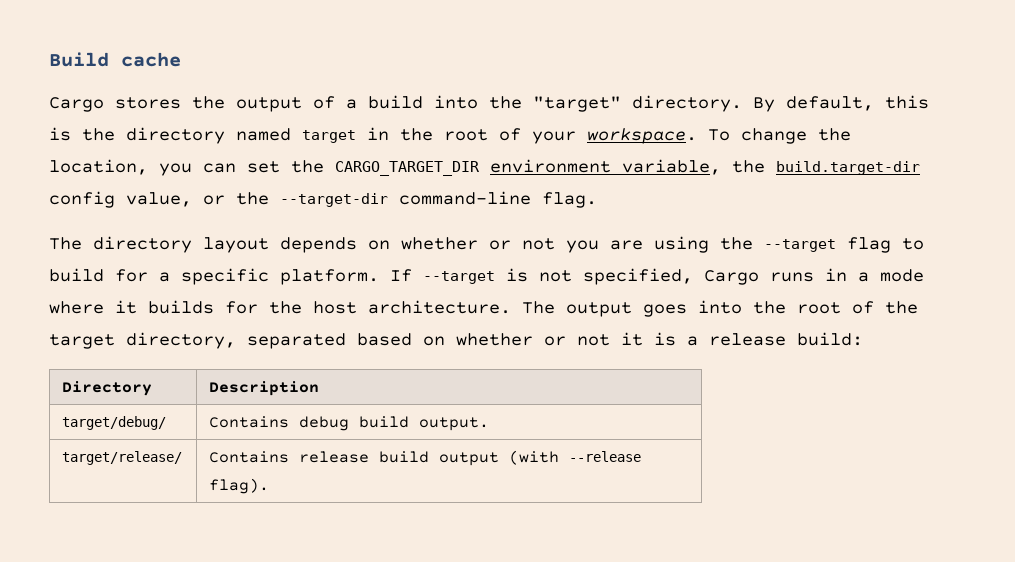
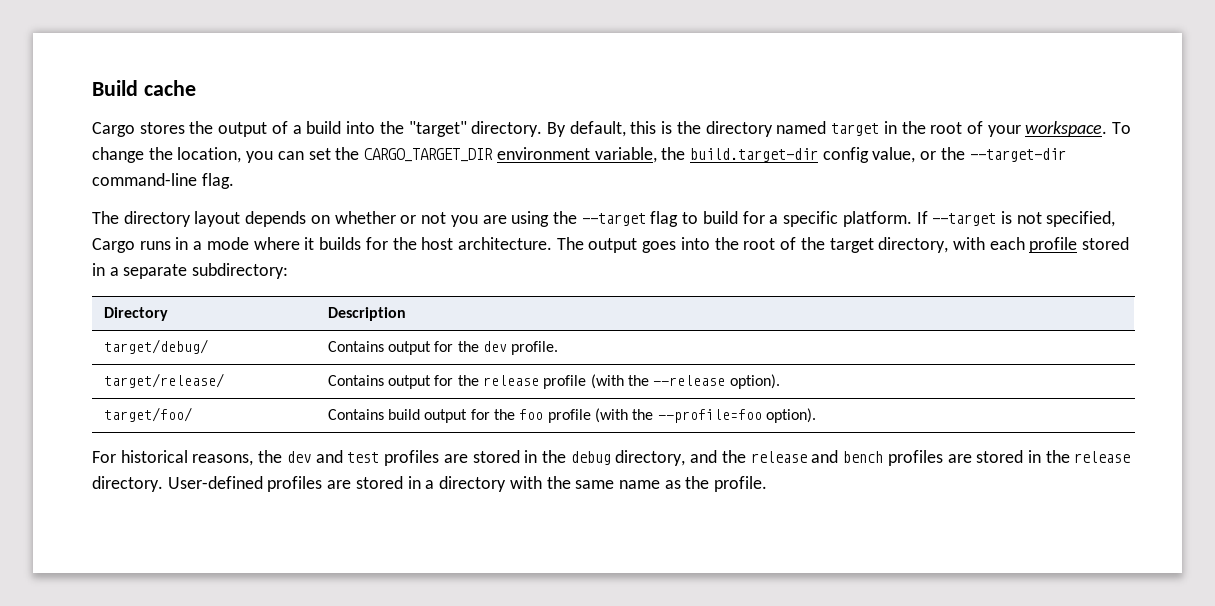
- The output goes into the root of the target directory, separated based on whether or not it is a release build:
+ The output goes into the root of the target directory, with each profile stored in a separate subdirectory:
  Directory | Description
- target/debug/ | Contains debug build output.
- target/release/ | Contains release build output (with --release flag).
+ target/debug/ | Contains output for the dev profile.
+ target/release/ | Contains output for the release profile (with the --release option).
+ target/foo/ | Contains build output for the foo profile (with the --profile=foo option).
+ For historical reasons, the dev and test profiles are stored in the debug directory, and the release and bench profiles are stored in the release directory. User-defined profiles are stored in a directory with the same name as the profile.

